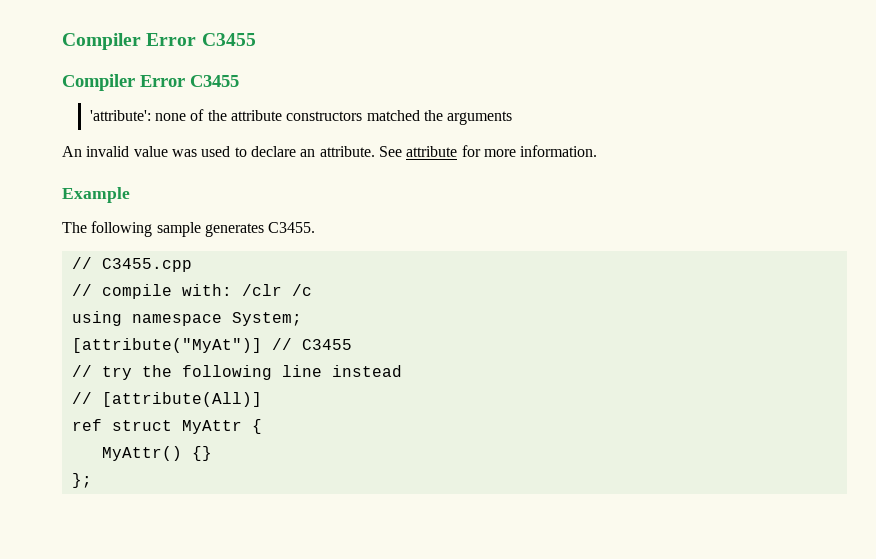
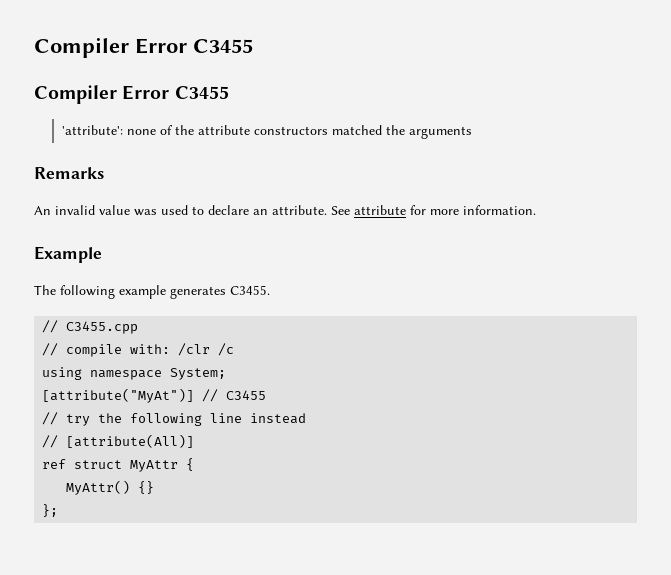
+ Remarks
- The following sample generates C3455.
+ The following example generates C3455.

